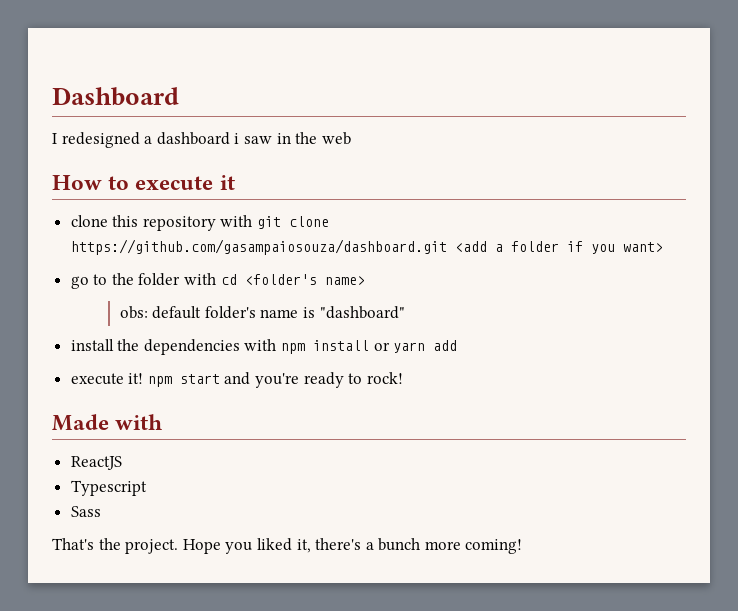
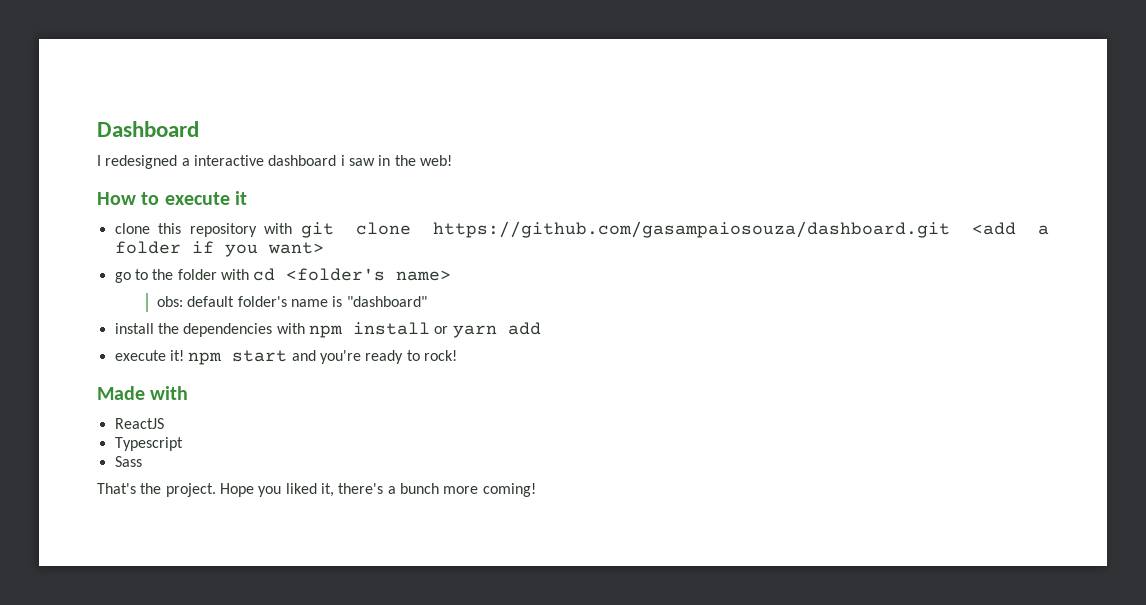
- I redesigned a dashboard i saw in the web
+ I redesigned a interactive dashboard i saw in the web!

